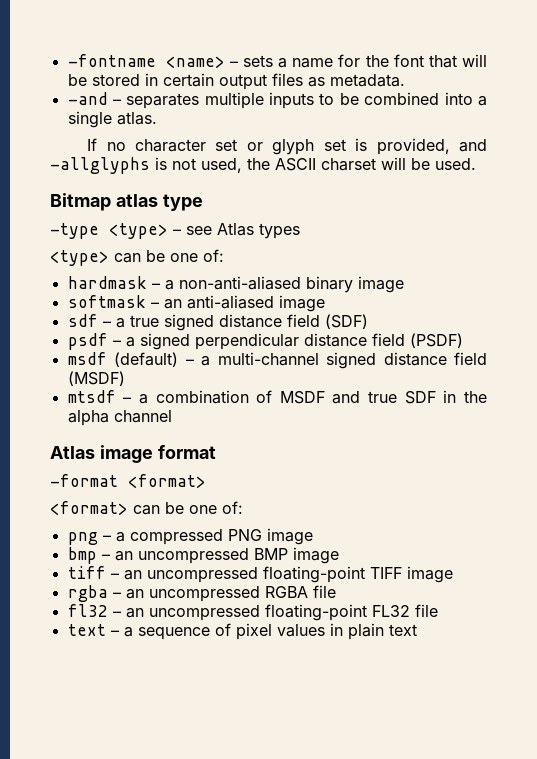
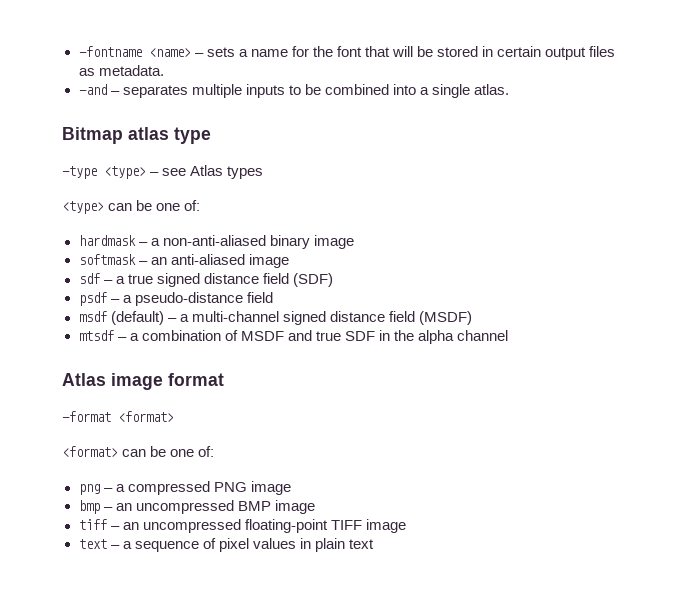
- If no character set or glyph set is provided, and -allglyphs is not used, the ASCII charset will be used.
- psdf – a signed perpendicular distance field (PSDF)
+ psdf – a pseudo-distance field
- rgba – an uncompressed RGBA file
- fl32 – an uncompressed floating-point FL32 file

